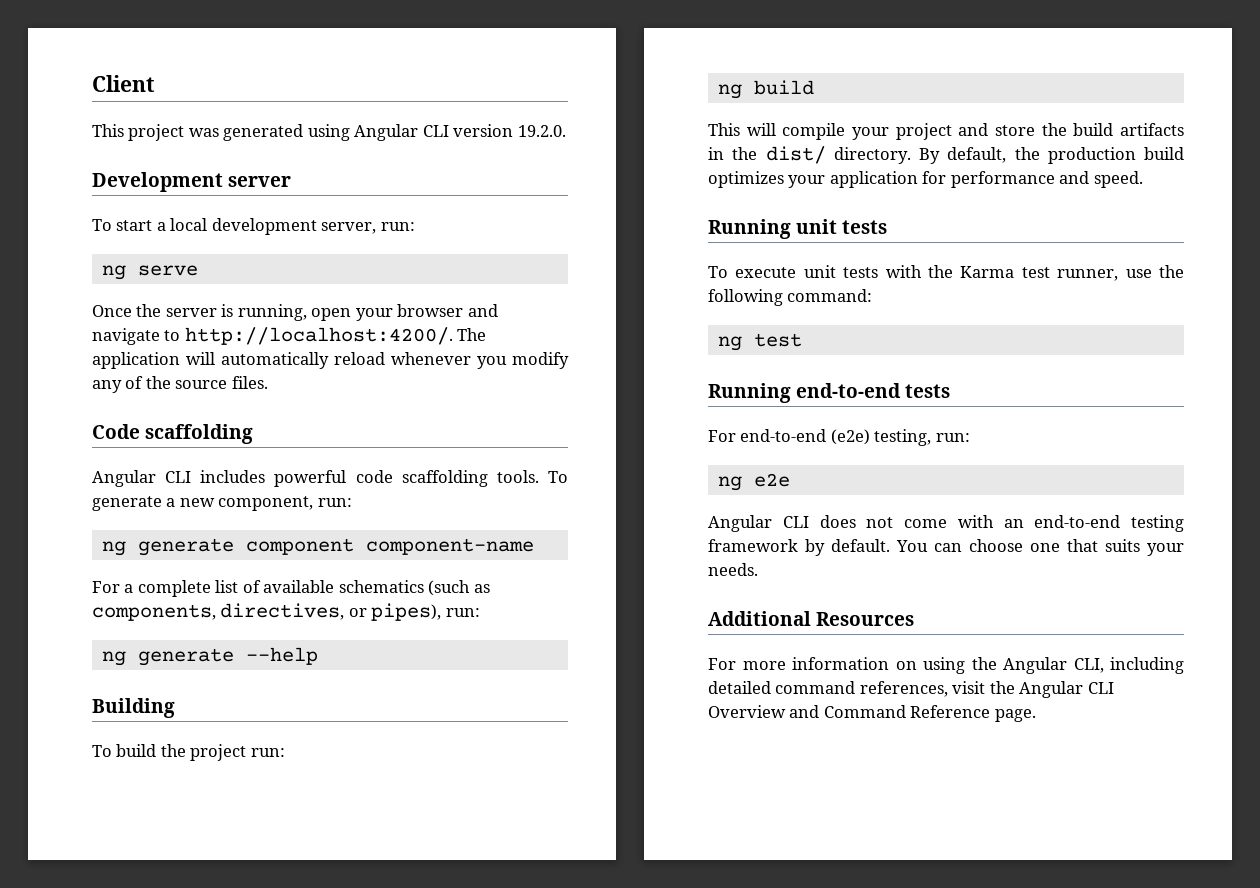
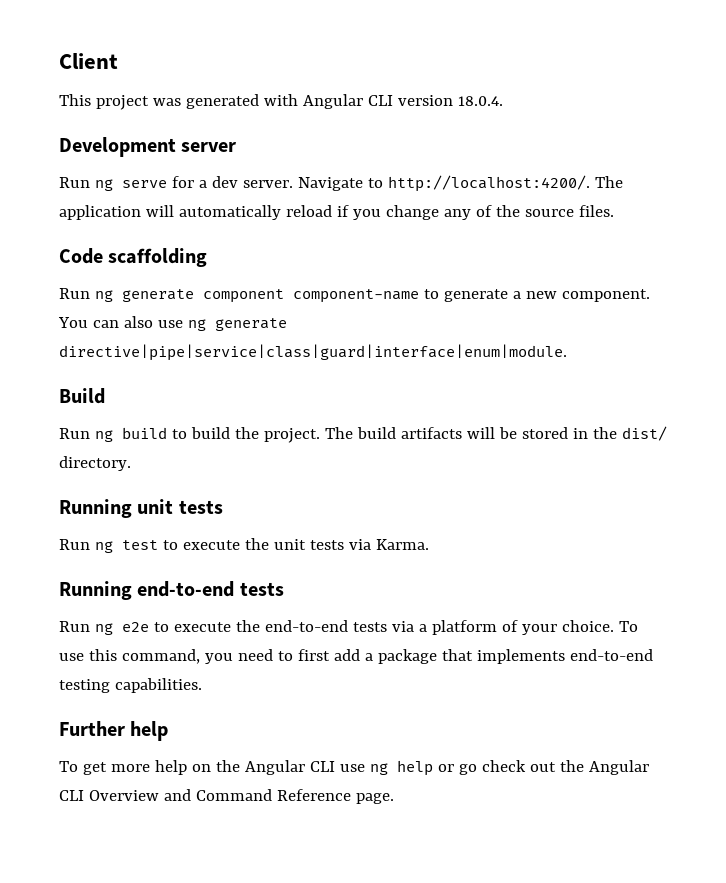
- This project was generated using Angular CLI version 19.2.0.
+ This project was generated with Angular CLI version 18.0.4.
- To start a local development server, run:
- ng serve
- Once the server is running, open your browser and navigate to http://localhost:4200/.
+ Run ng serve for a dev server. Navigate to http://localhost:4200/.
- The application will automatically reload whenever you modify any of the source files.
+ The application will automatically reload if you change any of the source files.
- Angular CLI includes powerful code scaffolding tools. To generate a new component, run:
- ng generate component component-name
- For a complete list of available schematics (such as components, directives, or pipes), run:
- ng generate --help
- Building
- To build the project run:
- ng build
- This will compile your project and store the build artifacts in the dist/ directory. By default, the production build optimizes your application for performance and speed.
+ Run ng generate component component-name to generate a new component. You can also use ng generate directive|pipe|service|class|guard|interface|enum|module.
+ Build
+ Run ng build to build the project. The build artifacts will be stored in the dist/ directory.
  Running unit tests
- To execute unit tests with the Karma test runner, use the following command:
- ng test
+ Run ng test to execute the unit tests via Karma.
  Running end-to-end tests
- For end-to-end (e2e) testing, run:
- ng e2e
- Angular CLI does not come with an end-to-end testing framework by default. You can choose one that suits your needs.
- Additional Resources
- For more information on using the Angular CLI, including detailed command references, visit the Angular CLI Overview and Command Reference page.
+ Run ng e2e to execute the end-to-end tests via a platform of your choice. To use this command, you need to first add a package that implements end-to-end testing capabilities.
+ Further help
+ To get more help on the Angular CLI use ng help or go check out the Angular CLI Overview and Command Reference page.

